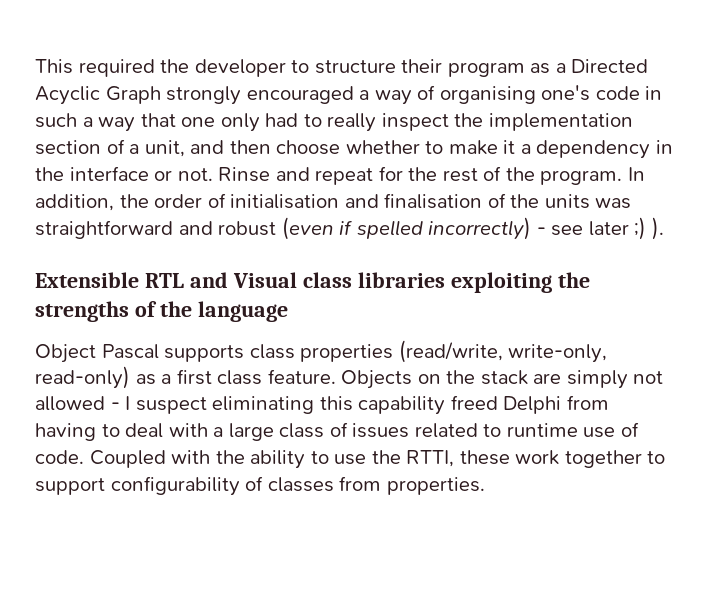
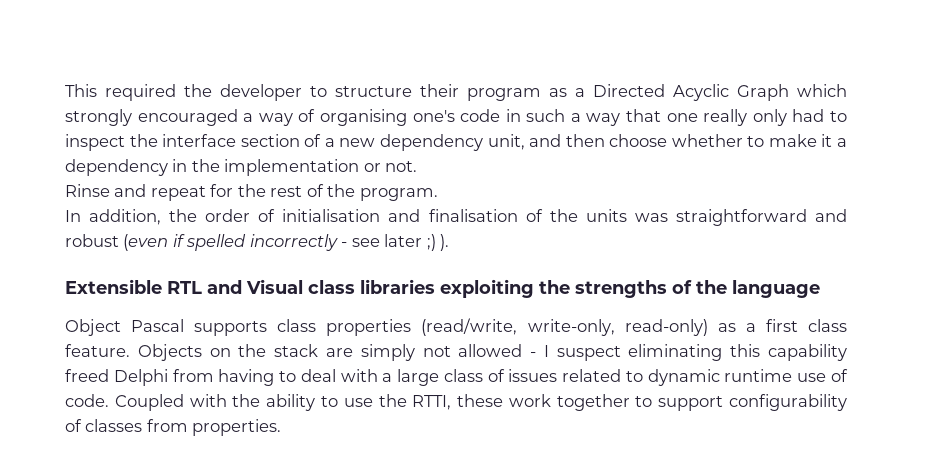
- This required the developer to structure their program as a Directed Acyclic Graph strongly encouraged a way of organising one's code in such a way that one only had to really inspect the implementation section of a unit, and then choose whether to make it a dependency in the interface or not. Rinse and repeat for the rest of the program. In addition, the order of initialisation and finalisation of the units was straightforward and robust (even if spelled incorrectly) - see later ;)
+ This required the developer to structure their program as a Directed Acyclic Graph which strongly encouraged a way of organising one's code in such a way that one really only had to inspect the interface section of a new dependency unit, and then choose whether to make it a dependency in the implementation or not.
+ Rinse and repeat for the rest of the program.
+ In addition, the order of initialisation and finalisation of the units was straightforward and robust (even if spelled incorrectly - see later ;)
- Objects on the stack are simply not allowed - I suspect eliminating this capability freed Delphi from having to deal with a large class of issues related to runtime use of code.
+ Objects on the stack are simply not allowed - I suspect eliminating this capability freed Delphi from having to deal with a large class of issues related to dynamic runtime use of code.

